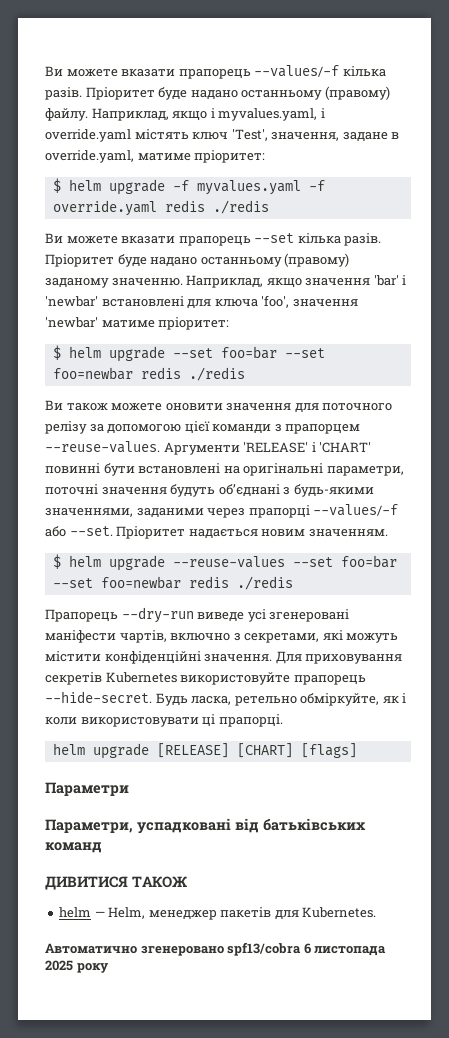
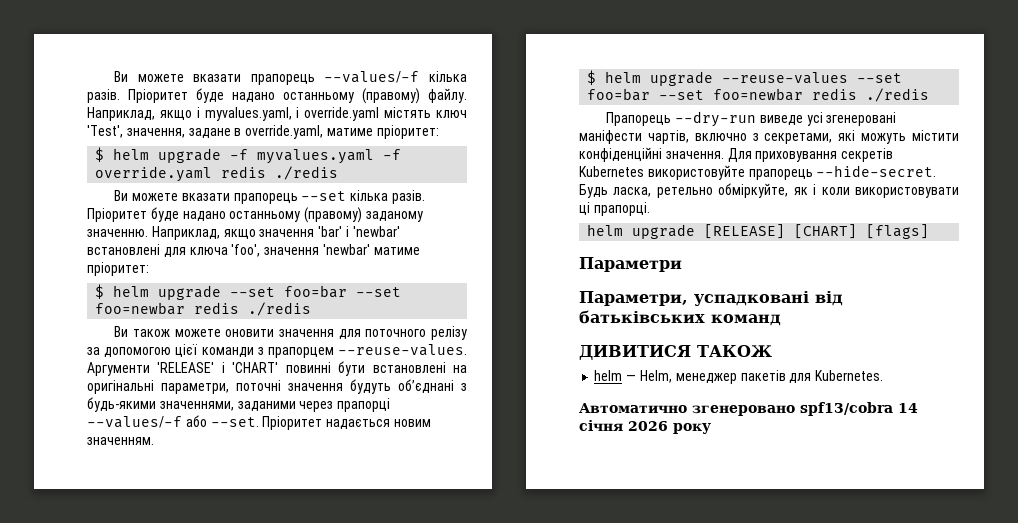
- Автоматично згенеровано spf13/cobra 6 листопада 2025 року
+ Автоматично згенеровано spf13/cobra 14 січня 2026 року

